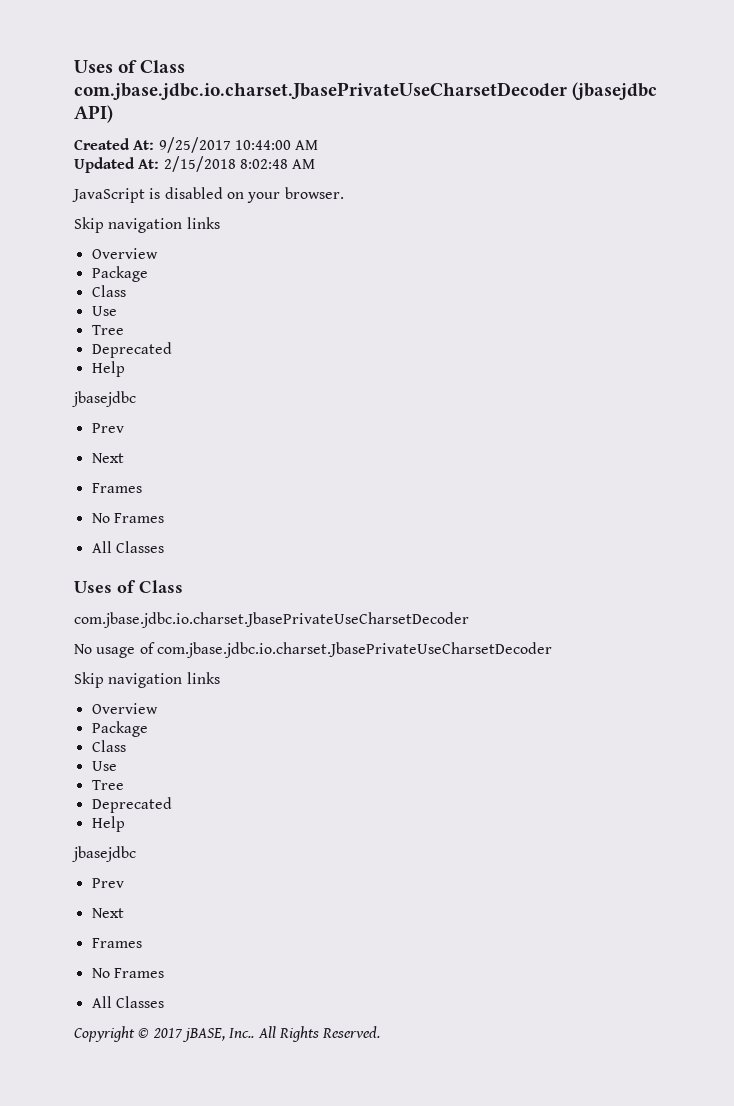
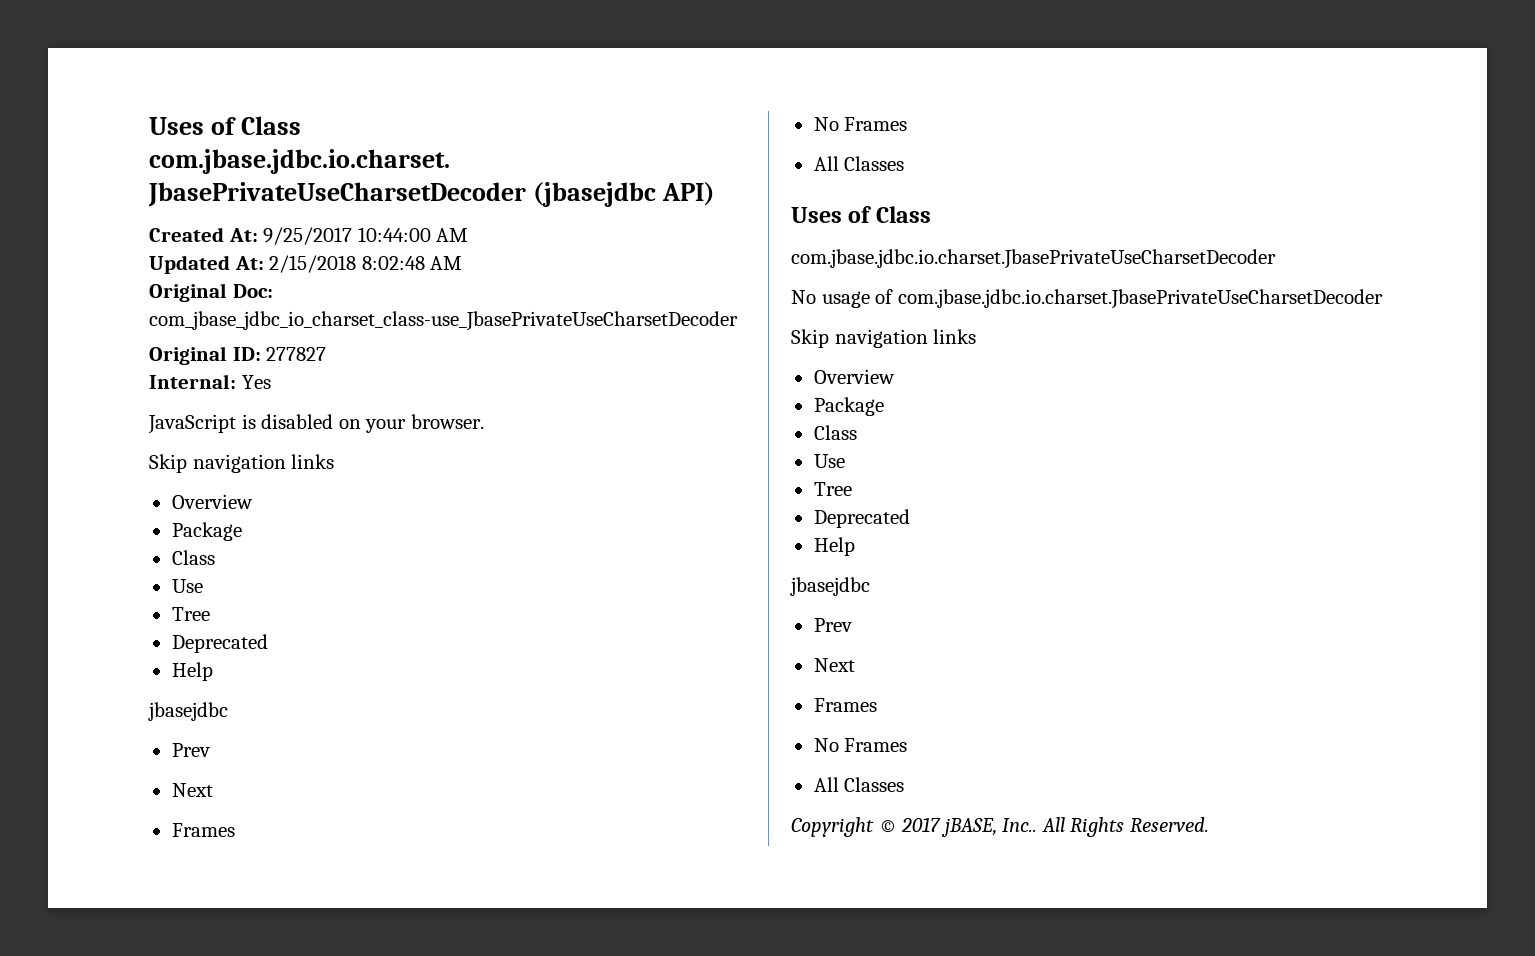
+ Original Doc: com_jbase_jdbc_io_charset_class-use_JbasePrivateUseCharsetDecoder
+ Original ID: 277827
+ Internal: Yes

